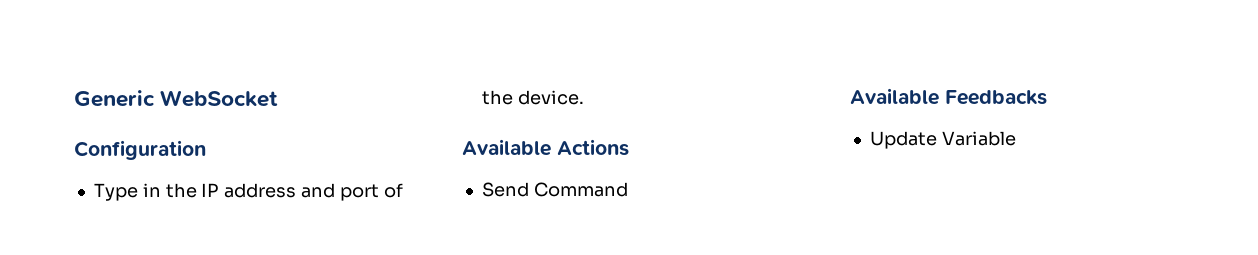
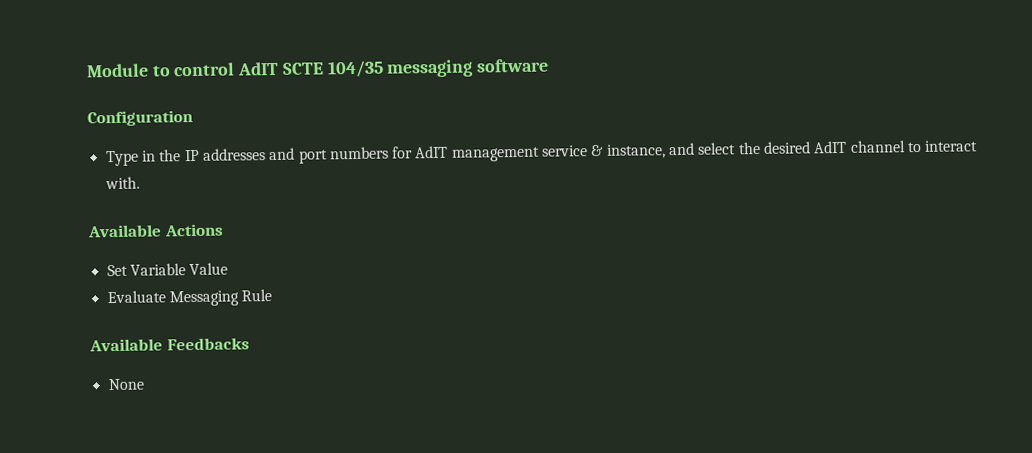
- Generic WebSocket
+ Module to control AdIT SCTE 104/35 messaging software
- Type in the IP address and port of the device.
+ Type in the IP addresses and port numbers for AdIT management service & instance, and select the desired AdIT channel to interact with.
  Available Actions
- Send Command
+ Set Variable Value
+ Evaluate Messaging Rule
- Update Variable
+ None

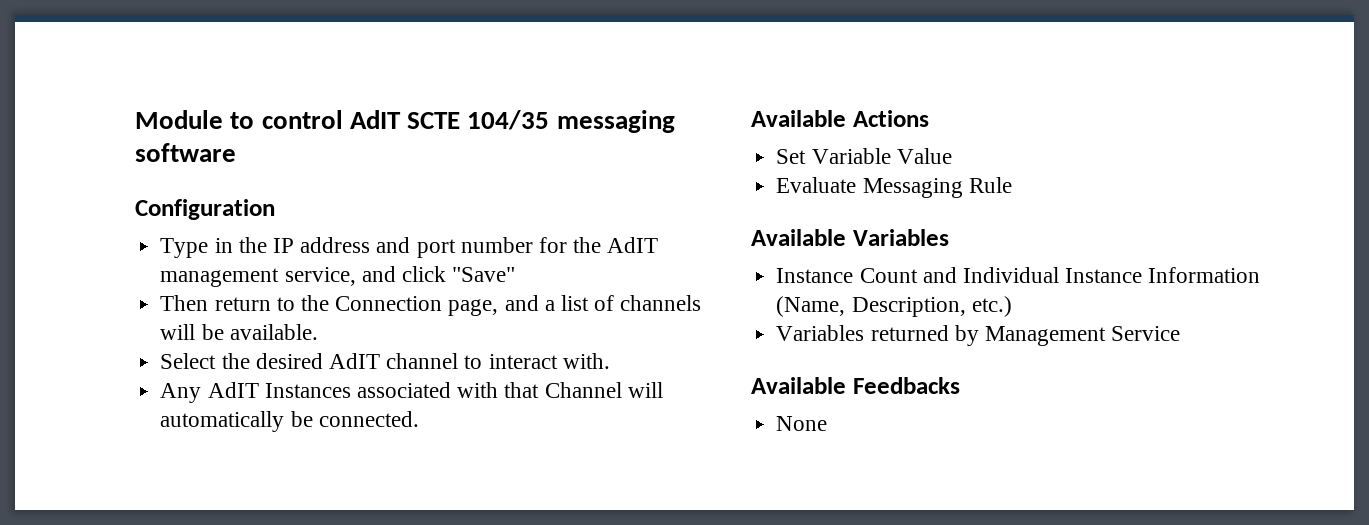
- Type in the IP addresses and port numbers for AdIT management service & instance, and select the desired AdIT channel to interact with.
+ Type in the IP address and port number for the AdIT management service, and click "Save"
+ Then return to the Connection page, and a list of channels will be available.
+ Select the desired AdIT channel to interact with.
+ Any AdIT Instances associated with that Channel will automatically be connected.
+ Available Variables
+ Instance Count and Individual Instance Information (Name, Description, etc.)
+ Variables returned by Management Service

